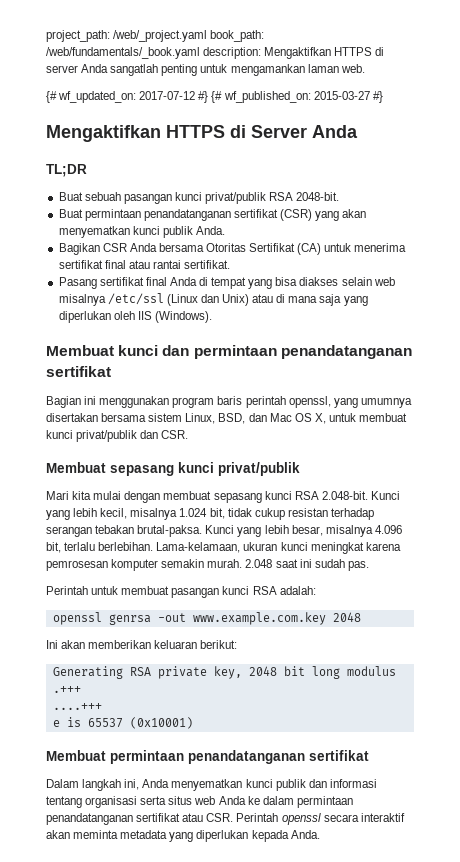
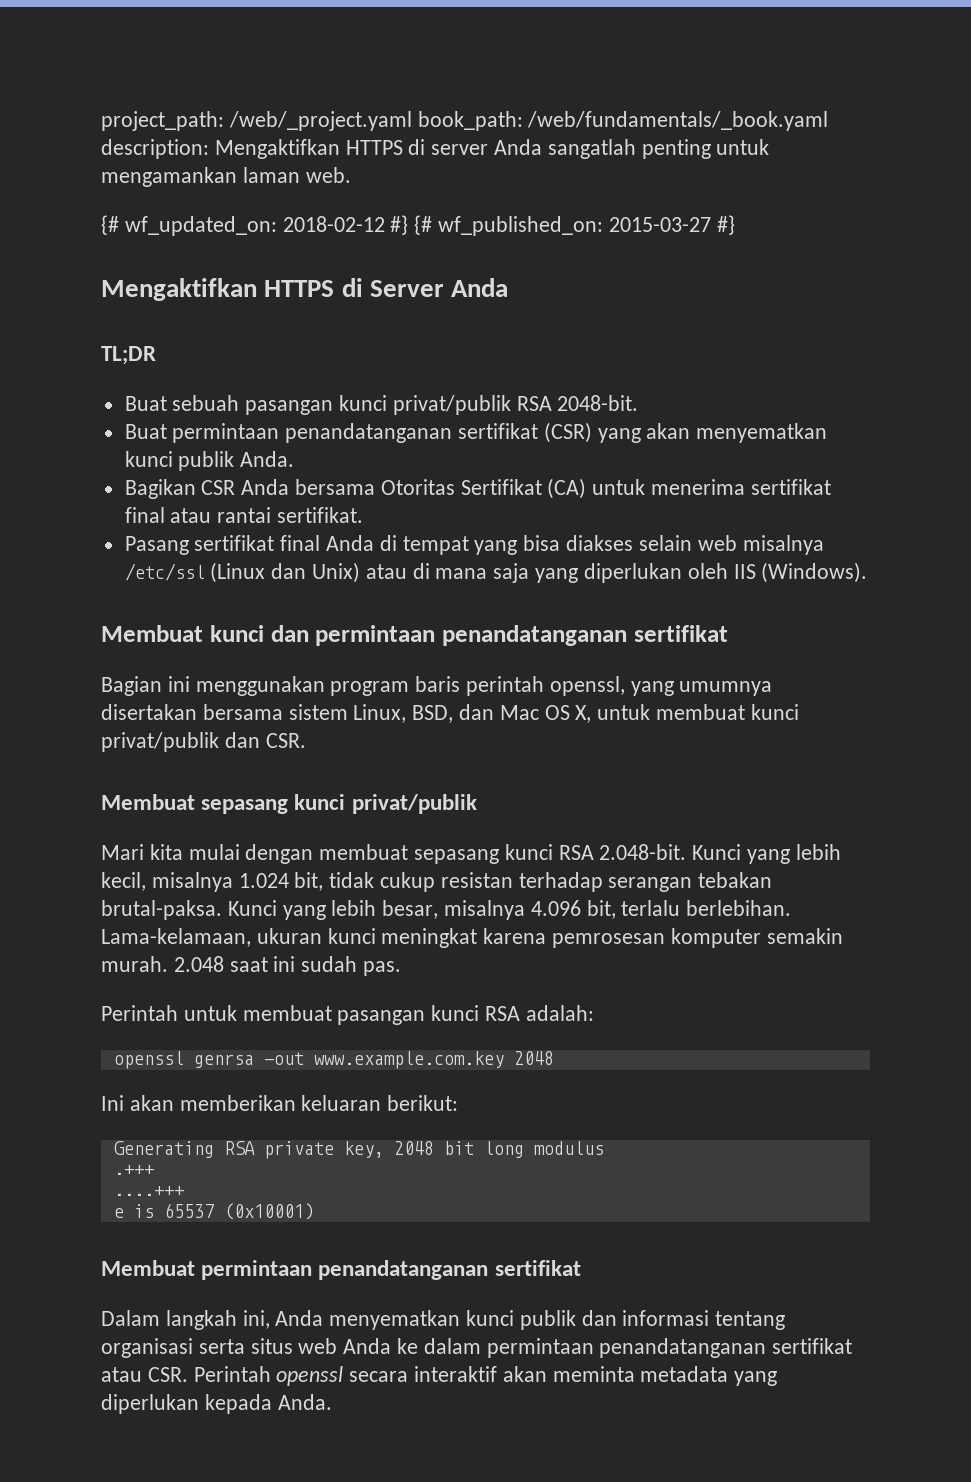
- {# wf_updated_on: 2017-07-12 #} {# wf_published_on: 2015-03-27 #}
+ {# wf_updated_on: 2018-02-12 #} {# wf_published_on: 2015-03-27 #}

